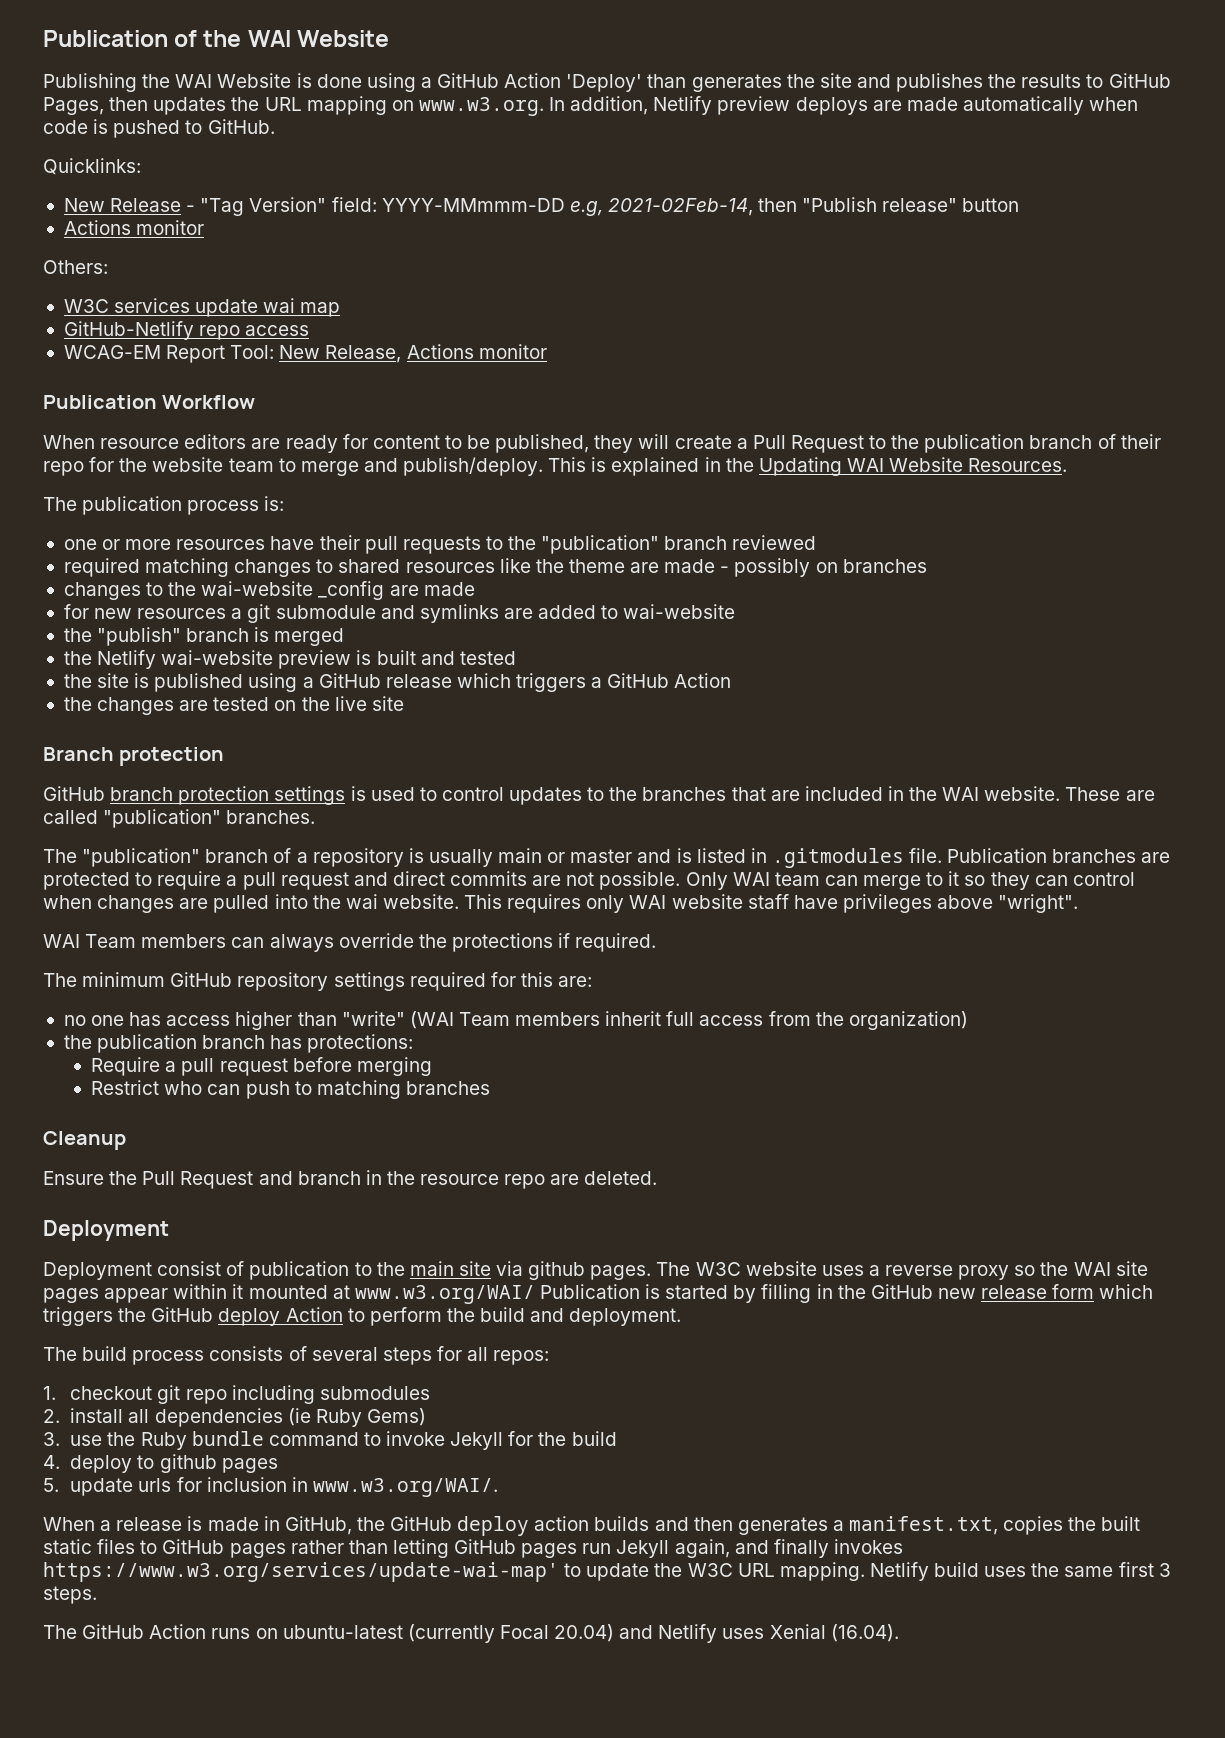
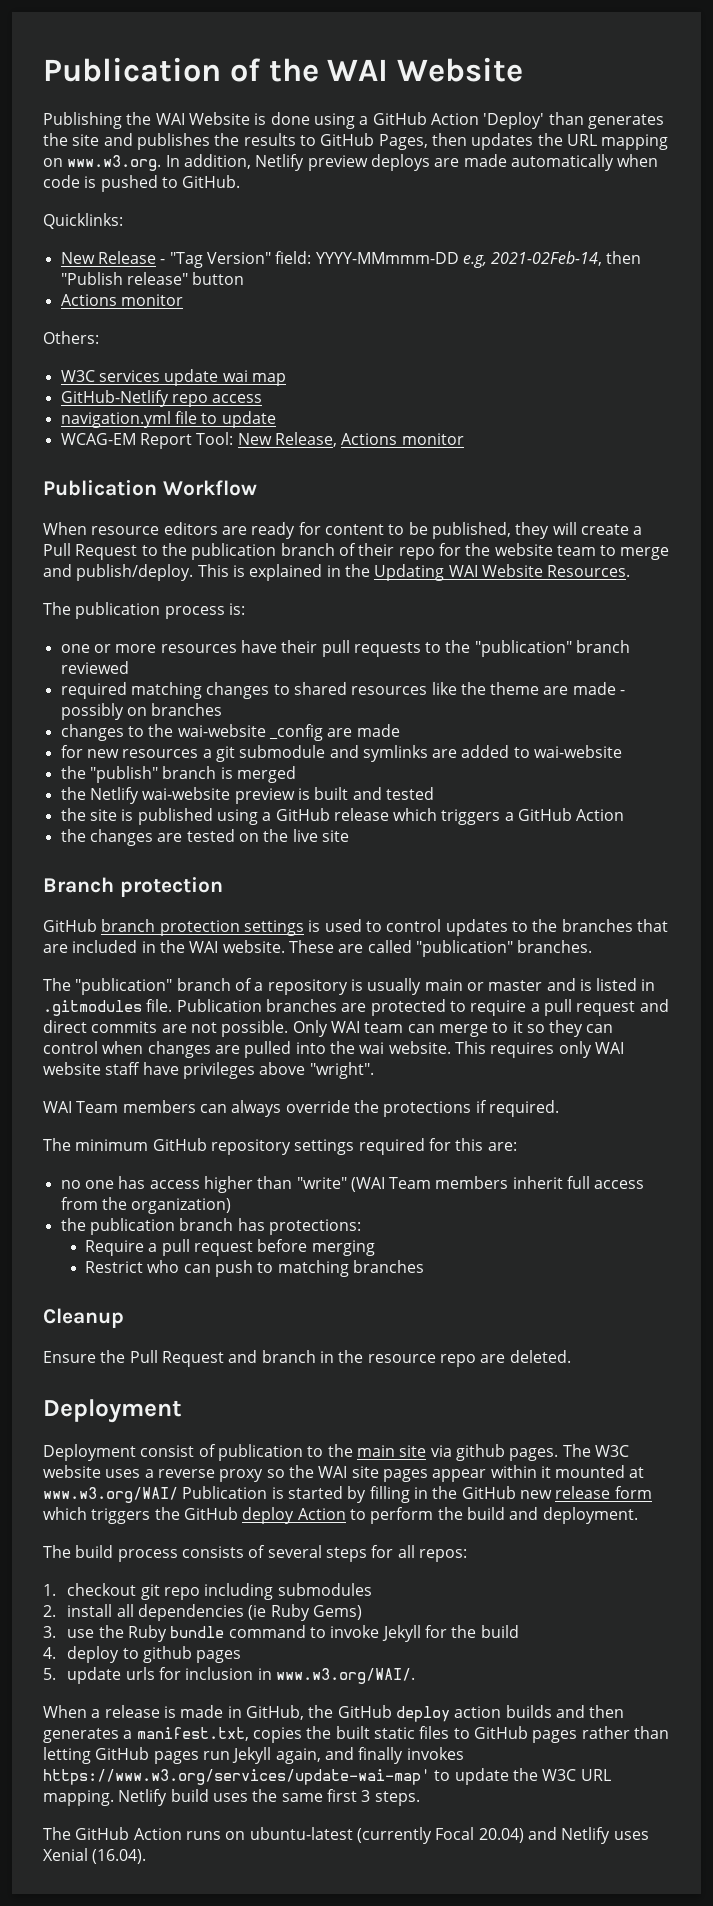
+ navigation.yml file to update

